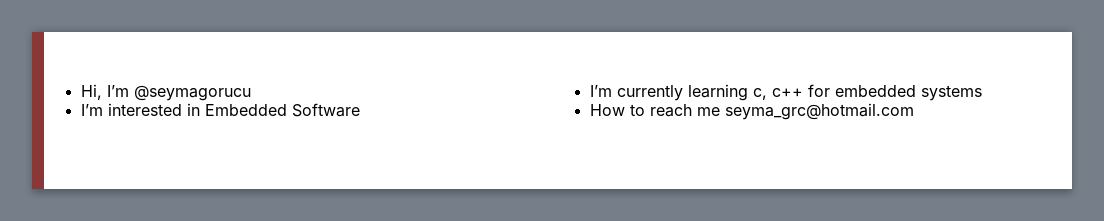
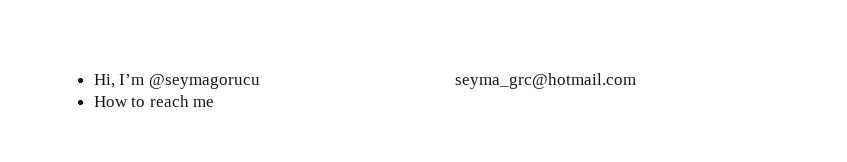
- I’m interested in Embedded Software
- I’m currently learning c, c++ for embedded systems

